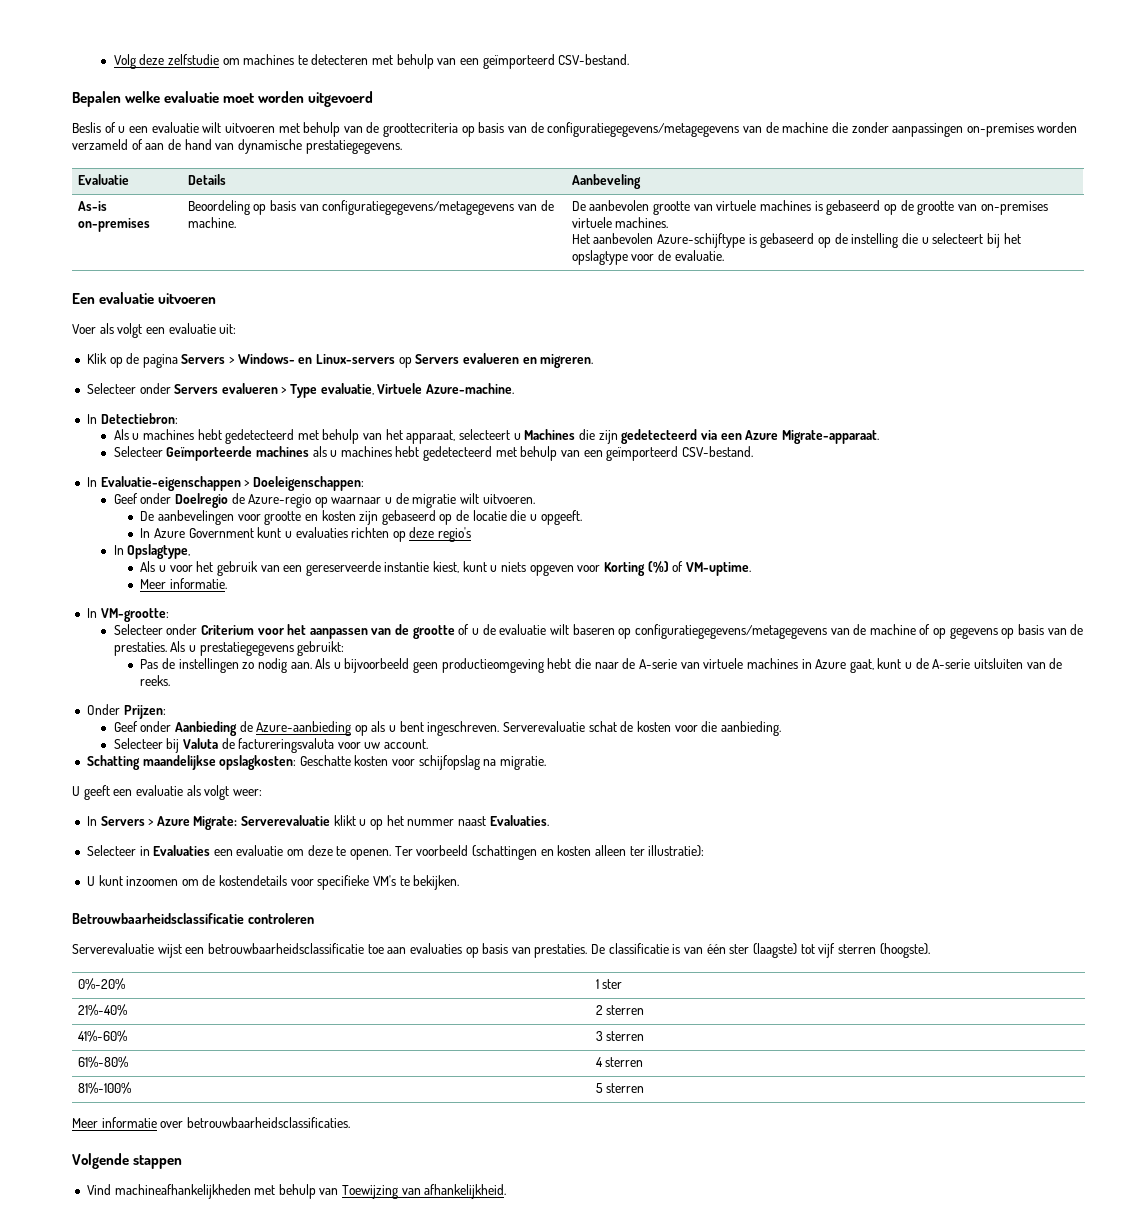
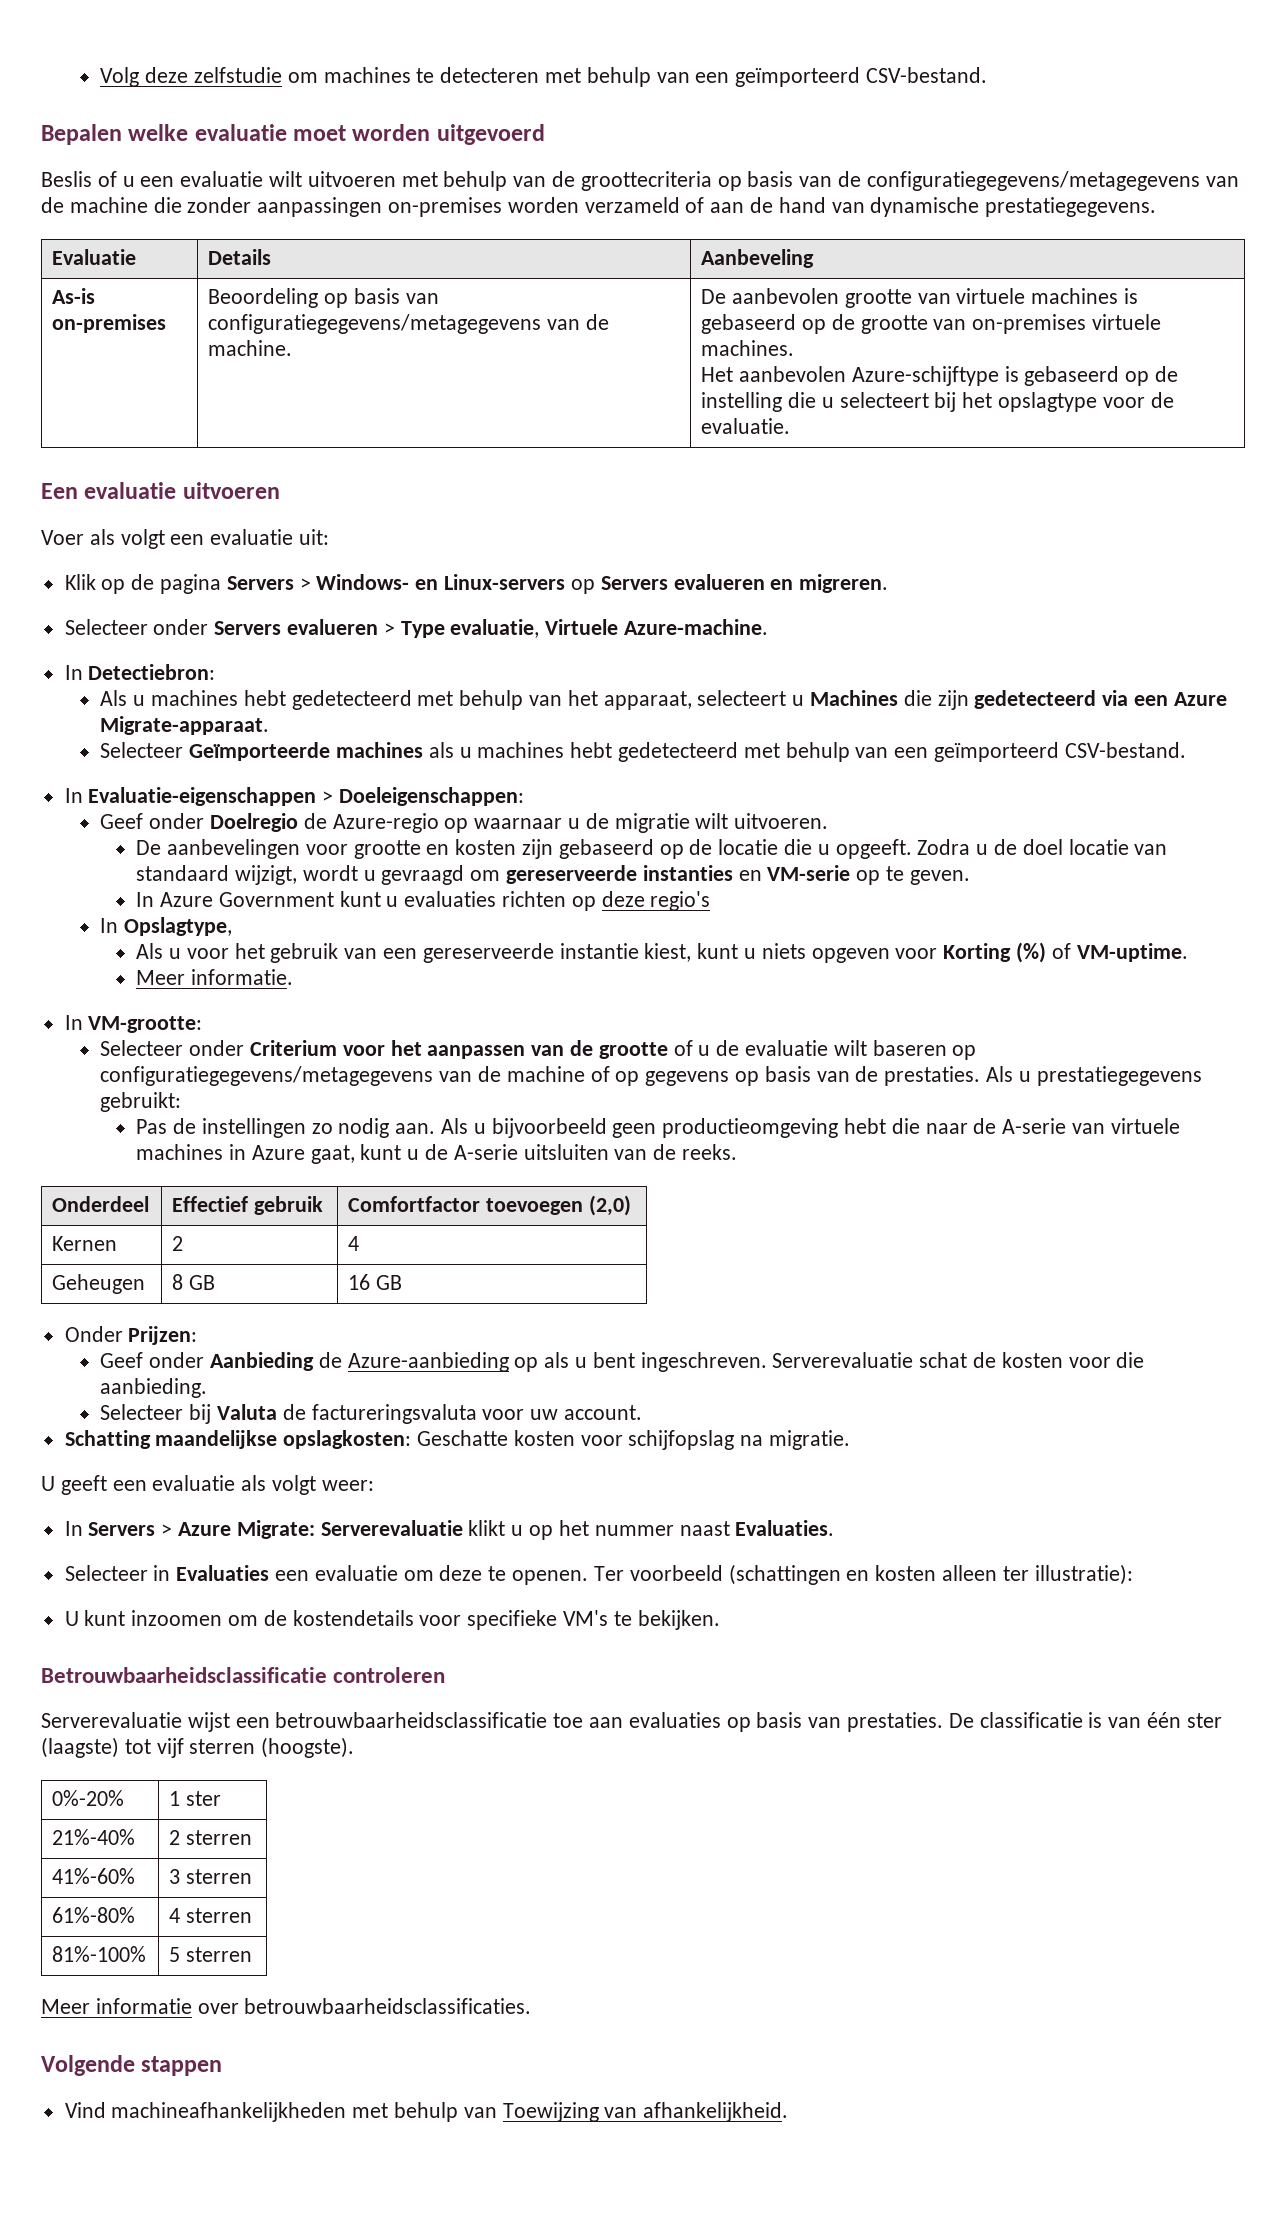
+ Zodra u de doel locatie van standaard wijzigt, wordt u gevraagd om gereserveerde instanties en VM-serie op te geven.
+ Onderdeel | Effectief gebruik | Comfortfactor toevoegen (2,0)
+ Kernen | 2 | 4
+ Geheugen | 8 GB | 16 GB

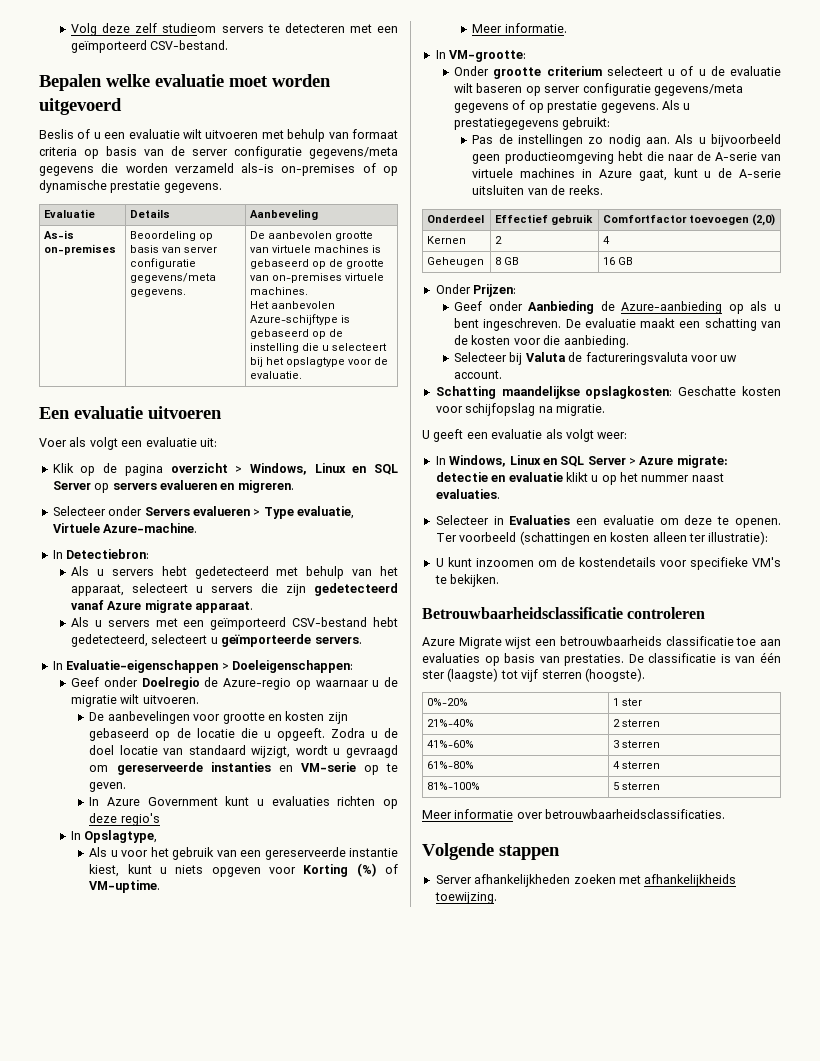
- Volg deze zelfstudie om machines te detecteren met behulp van een geïmporteerd CSV-bestand.
+ Volg deze zelf studieom servers te detecteren met een geïmporteerd CSV-bestand.
- Beslis of u een evaluatie wilt uitvoeren met behulp van de groottecriteria op basis van de configuratiegegevens/metagegevens van de machine die zonder aanpassingen on-premises worden verzameld of aan de hand van dynamische prestatiegegevens.
+ Beslis of u een evaluatie wilt uitvoeren met behulp van formaat criteria op basis van de server configuratie gegevens/meta gegevens die worden verzameld als-is on-premises of op dynamische prestatie gegevens.
- Beoordeling op basis van configuratiegegevens/metagegevens van de machine.
+ Beoordeling op basis van server configuratie gegevens/meta gegevens.
- Klik op de pagina Servers > Windows- en Linux-servers op Servers evalueren en migreren.
+ Klik op de pagina overzicht > Windows, Linux en SQL Server op servers evalueren en migreren.
- Als u machines hebt gedetecteerd met behulp van het apparaat, selecteert u Machines die zijn gedetecteerd via een Azure Migrate-apparaat.
- Selecteer Geïmporteerde machines als u machines hebt gedetecteerd met behulp van een geïmporteerd CSV-bestand.
+ Als u servers hebt gedetecteerd met behulp van het apparaat, selecteert u servers die zijn gedetecteerd vanaf Azure migrate apparaat.
+ Als u servers met een geïmporteerd CSV-bestand hebt gedetecteerd, selecteert u geïmporteerde servers.
- Selecteer onder Criterium voor het aanpassen van de grootte of u de evaluatie wilt baseren op configuratiegegevens/metagegevens van de machine of op gegevens op basis van de prestaties.
+ Onder grootte criterium selecteert u of u de evaluatie wilt baseren op server configuratie gegevens/meta gegevens of op prestatie gegevens.
- Serverevaluatie schat de kosten voor die aanbieding.
+ De evaluatie maakt een schatting van de kosten voor die aanbieding.
- In Servers > Azure Migrate: Serverevaluatie klikt u op het nummer naast Evaluaties.
+ In Windows, Linux en SQL Server > Azure migrate: detectie en evaluatie klikt u op het nummer naast evaluaties.
- Serverevaluatie wijst een betrouwbaarheidsclassificatie toe aan evaluaties op basis van prestaties.
+ Azure Migrate wijst een betrouwbaarheids classificatie toe aan evaluaties op basis van prestaties.
- Vind machineafhankelijkheden met behulp van Toewijzing van afhankelijkheid.
+ Server afhankelijkheden zoeken met afhankelijkheids toewijzing.

